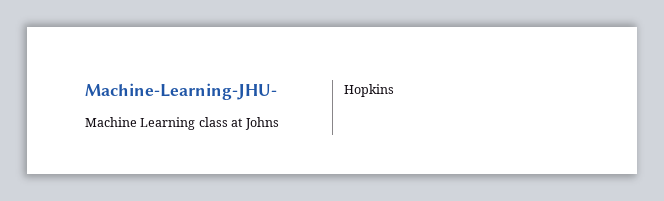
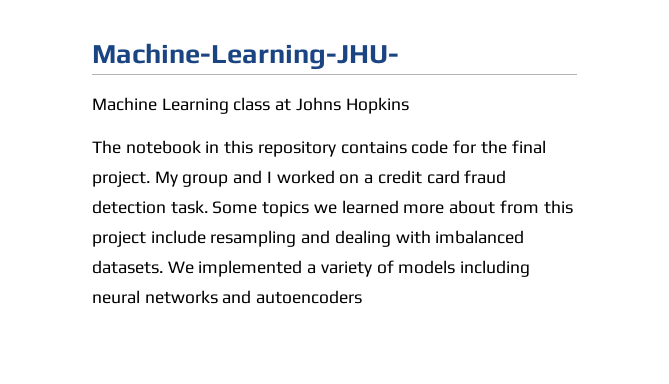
+ The notebook in this repository contains code for the final project. My group and I worked on a credit card fraud detection task. Some topics we learned more about from this project include resampling and dealing with imbalanced datasets. We implemented a variety of models including neural networks and autoencoders

